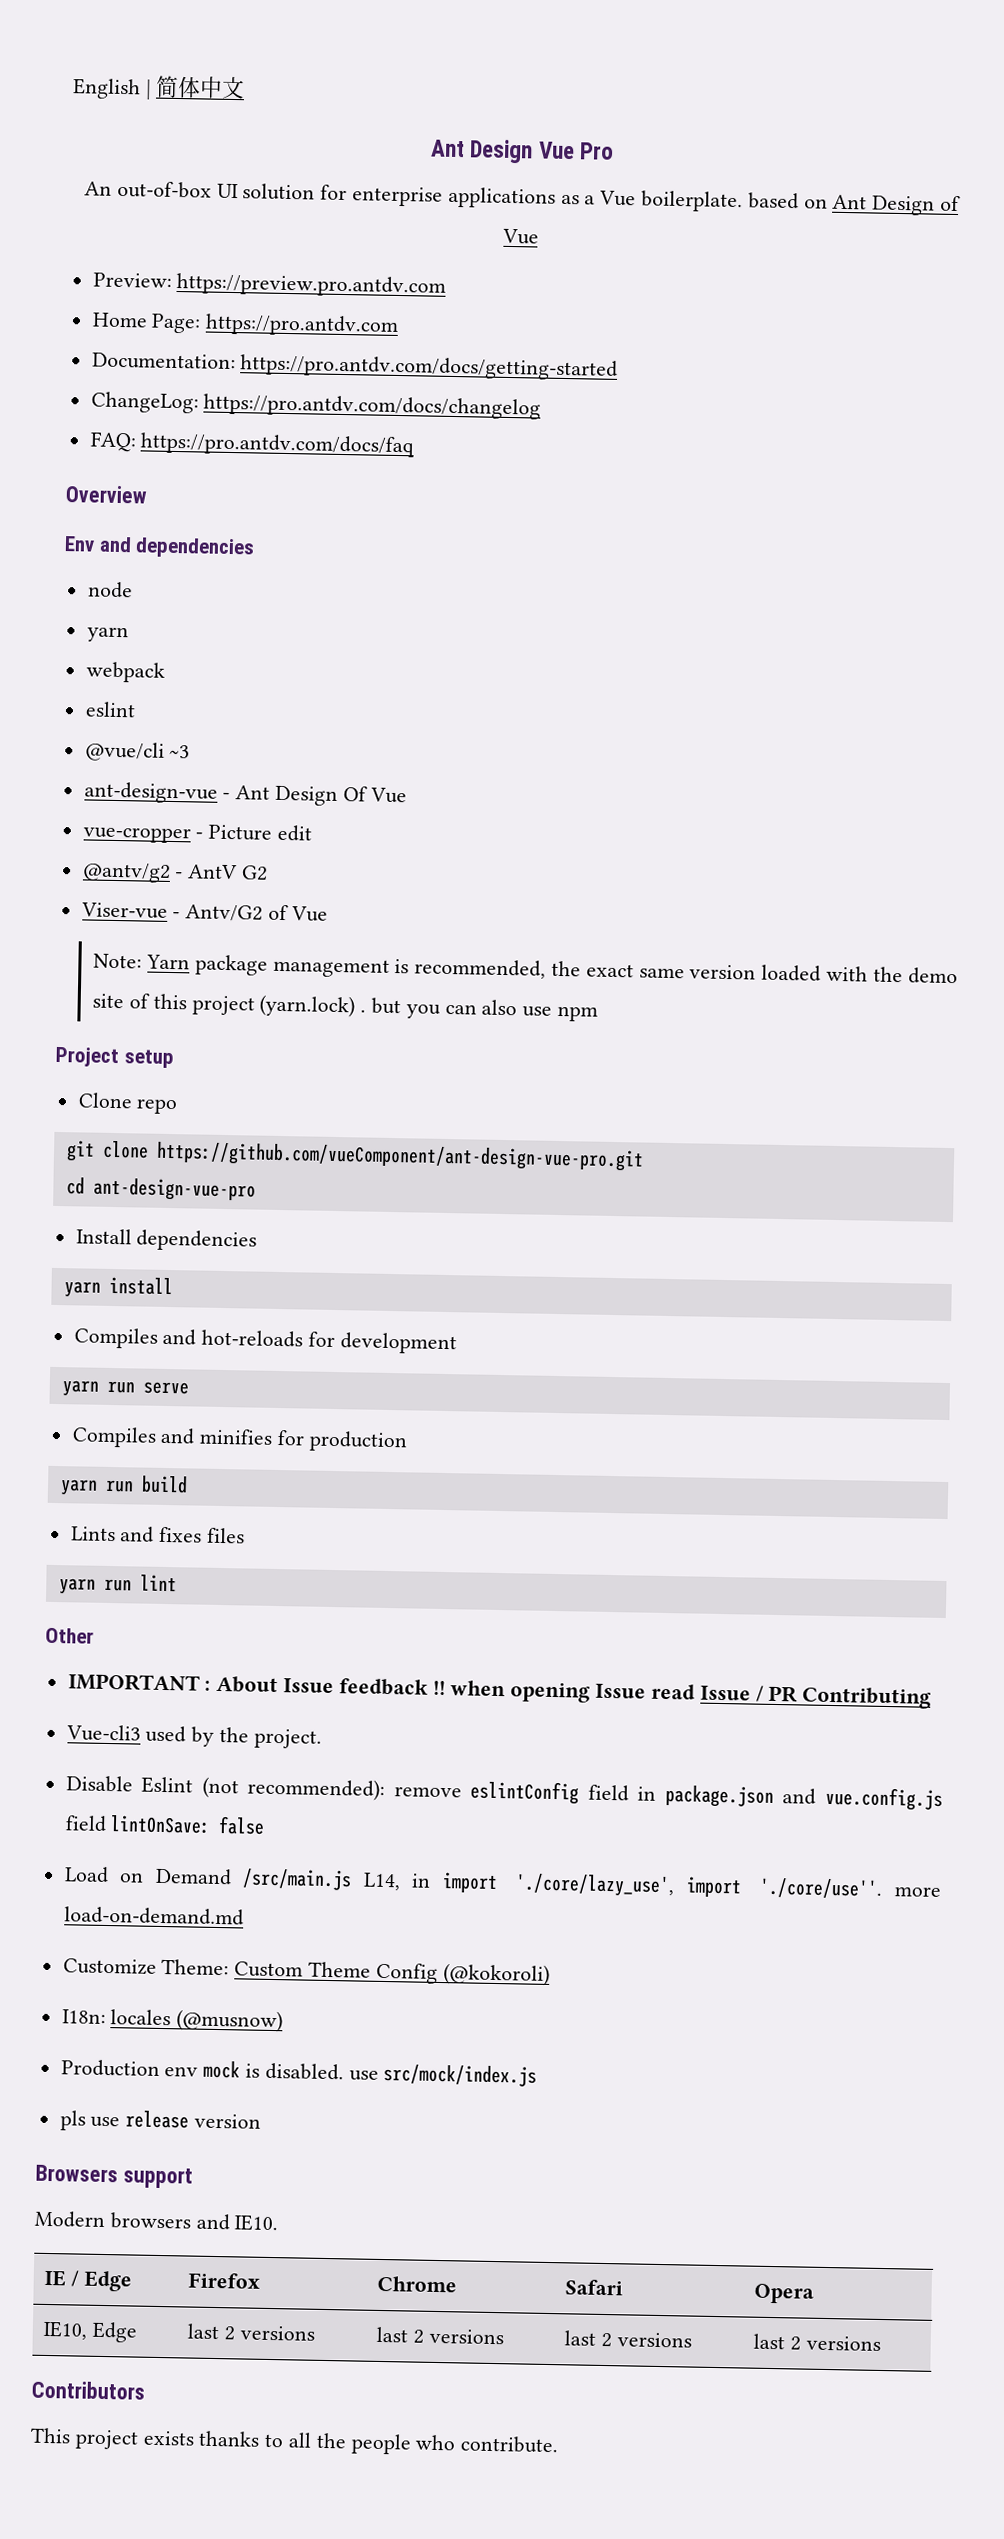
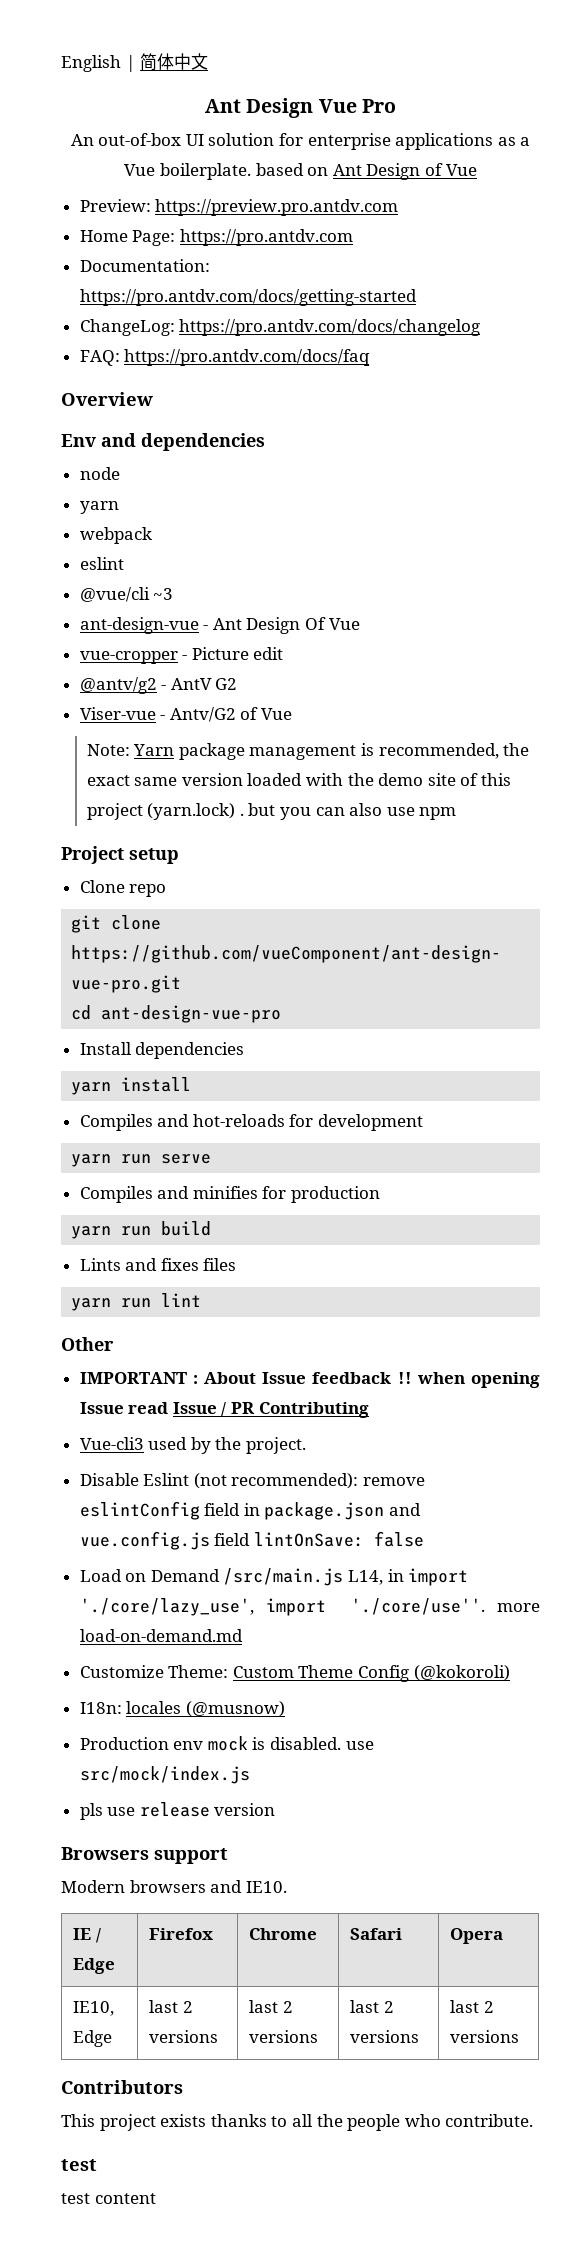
  This project exists thanks to all the people who contribute.
+ test
+ test content

